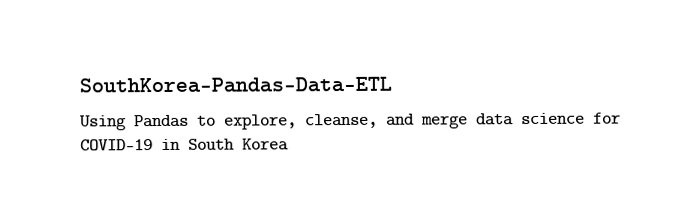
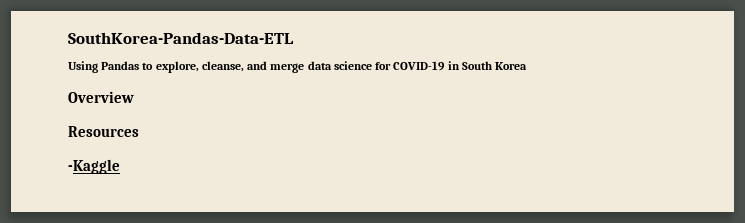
+ Overview
+ Resources
+ -Kaggle

